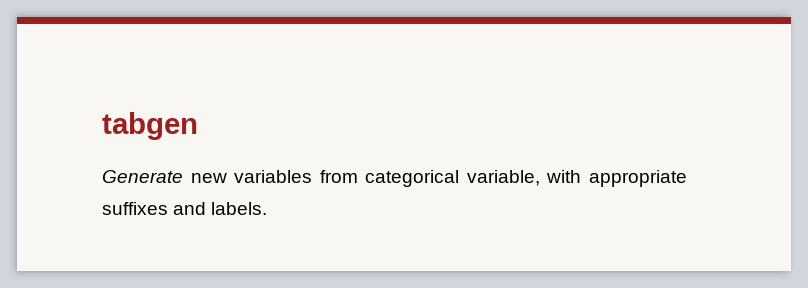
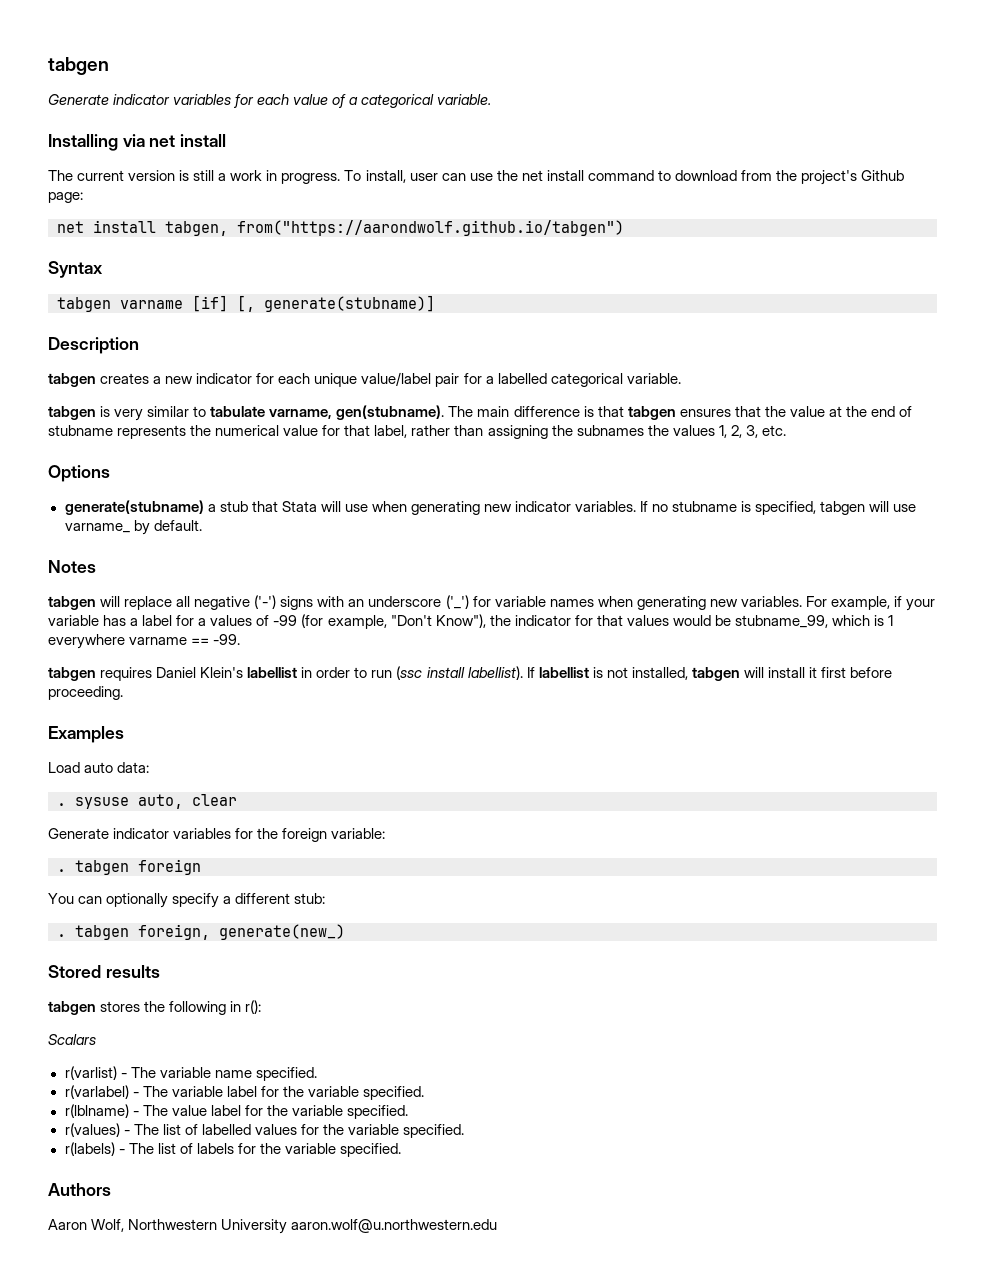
- Generate new variables from categorical variable, with appropriate suffixes and labels.
+ Generate indicator variables for each value of a categorical variable.
+ Installing via net install
+ The current version is still a work in progress. To install, user can use the net install command to download from the project's Github page:
+ net install tabgen, from("https://aarondwolf.github.io/tabgen")
+ Syntax
+ tabgen varname [if] [, generate(stubname)]
+ Description
+ tabgen creates a new indicator for each unique value/label pair for a labelled categorical variable.
+ tabgen is very similar to tabulate varname, gen(stubname). The main difference is that tabgen ensures that the value at the end of stubname represents the numerical value for that label, rather than assigning the subnames the values 1, 2, 3, etc.
+ Options
+ generate(stubname) a stub that Stata will use when generating new indicator variables. If no stubname is specified, tabgen will use varname_ by default.
+ Notes
+ tabgen will replace all negative ('-') signs with an underscore ('_') for variable names when generating new variables. For example, if your variable has a label for a values of -99 (for example, "Don't Know"), the indicator for that values would be stubname_99, which is 1 everywhere varname == -99.
+ tabgen requires Daniel Klein's labellist in order to run (ssc install labellist). If labellist is not installed, tabgen will install it first before proceeding.
+ Examples
+ Load auto data:
+ . sysuse auto, clear
+ Generate indicator variables for the foreign variable:
+ . tabgen foreign
+ You can optionally specify a different stub:
+ . tabgen foreign, generate(new_)
+ Stored results
+ tabgen stores the following in r():
+ Scalars
+ r(varlist) - The variable name specified.
+ r(varlabel) - The variable label for the variable specified.
+ r(lblname) - The value label for the variable specified.
+ r(values) - The list of labelled values for the variable specified.
+ r(labels) - The list of labels for the variable specified.
+ Authors
+ Aaron Wolf, Northwestern University aaron.wolf@u.northwestern.edu

